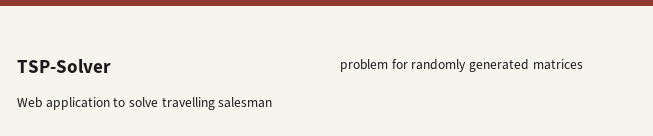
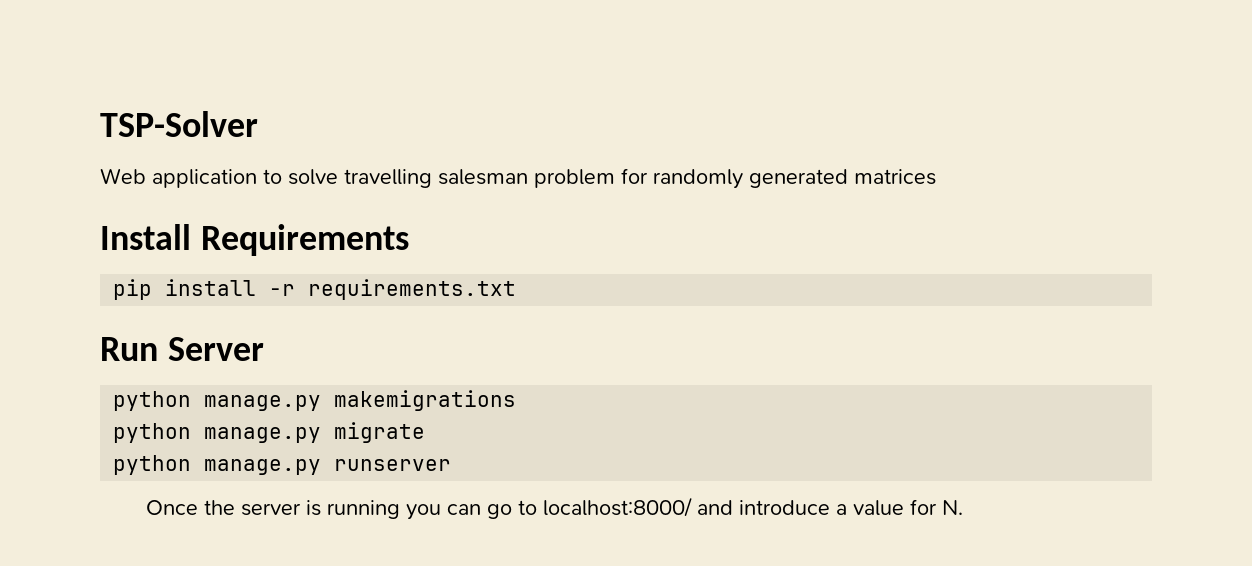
+ Install Requirements
+ pip install -r requirements.txt
+ Run Server
+ python manage.py makemigrations
+ python manage.py migrate
+ python manage.py runserver
+ Once the server is running you can go to localhost:8000/ and introduce a value for N.

